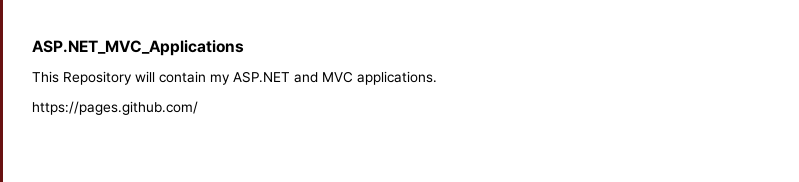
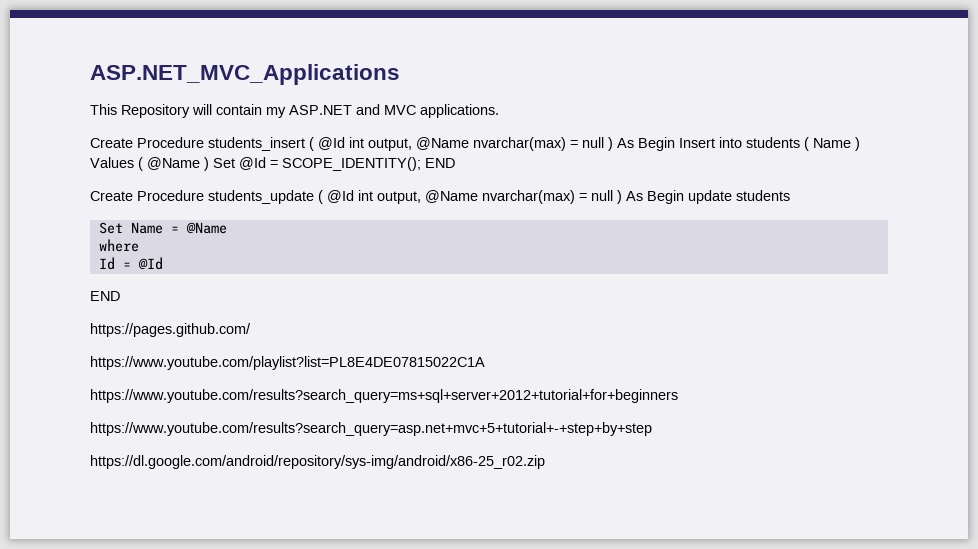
+ Create Procedure students_insert ( @Id int output, @Name nvarchar(max) = null ) As Begin Insert into students ( Name ) Values ( @Name ) Set @Id = SCOPE_IDENTITY(); END
+ Create Procedure students_update ( @Id int output, @Name nvarchar(max) = null ) As Begin update students
+ Set Name = @Name
+ where
+ Id = @Id
+ END
  https://pages.github.com/
+ https://www.youtube.com/playlist?list=PL8E4DE07815022C1A
+ https://www.youtube.com/results?search_query=ms+sql+server+2012+tutorial+for+beginners
+ https://www.youtube.com/results?search_query=asp.net+mvc+5+tutorial+-+step+by+step
+ https://dl.google.com/android/repository/sys-img/android/x86-25_r02.zip

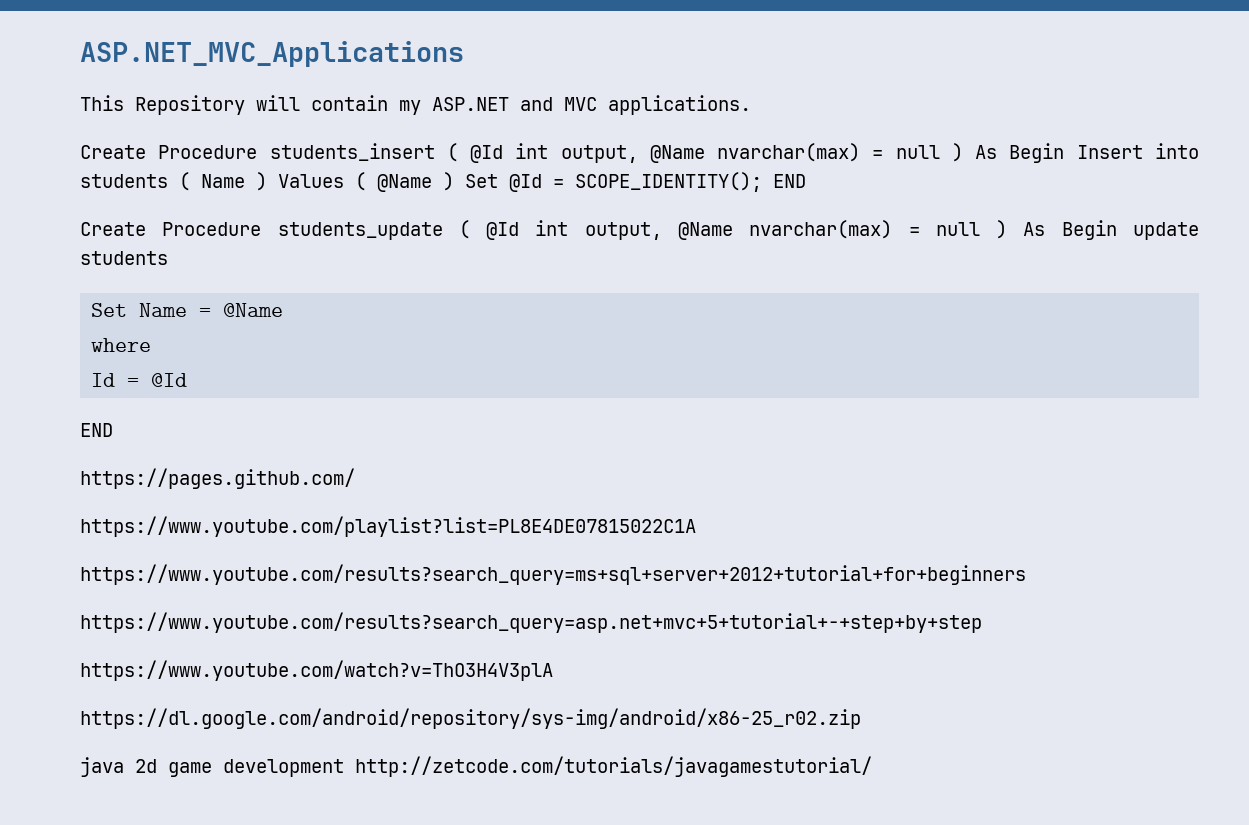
+ https://www.youtube.com/watch?v=ThO3H4V3plA
+ java 2d game development http://zetcode.com/tutorials/javagamestutorial/

